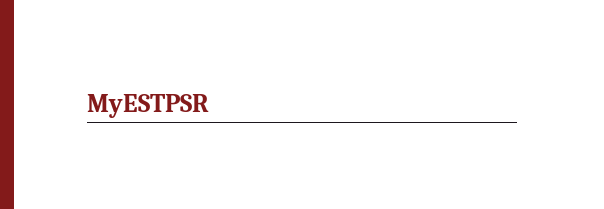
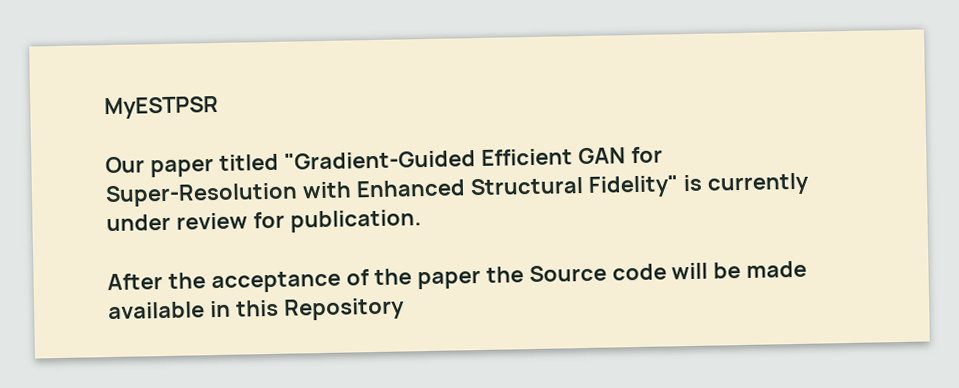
+ Our paper titled "Gradient-Guided Efficient GAN for Super-Resolution with Enhanced Structural Fidelity" is currently under review for publication.
+ After the acceptance of the paper the Source code will be made available in this Repository

